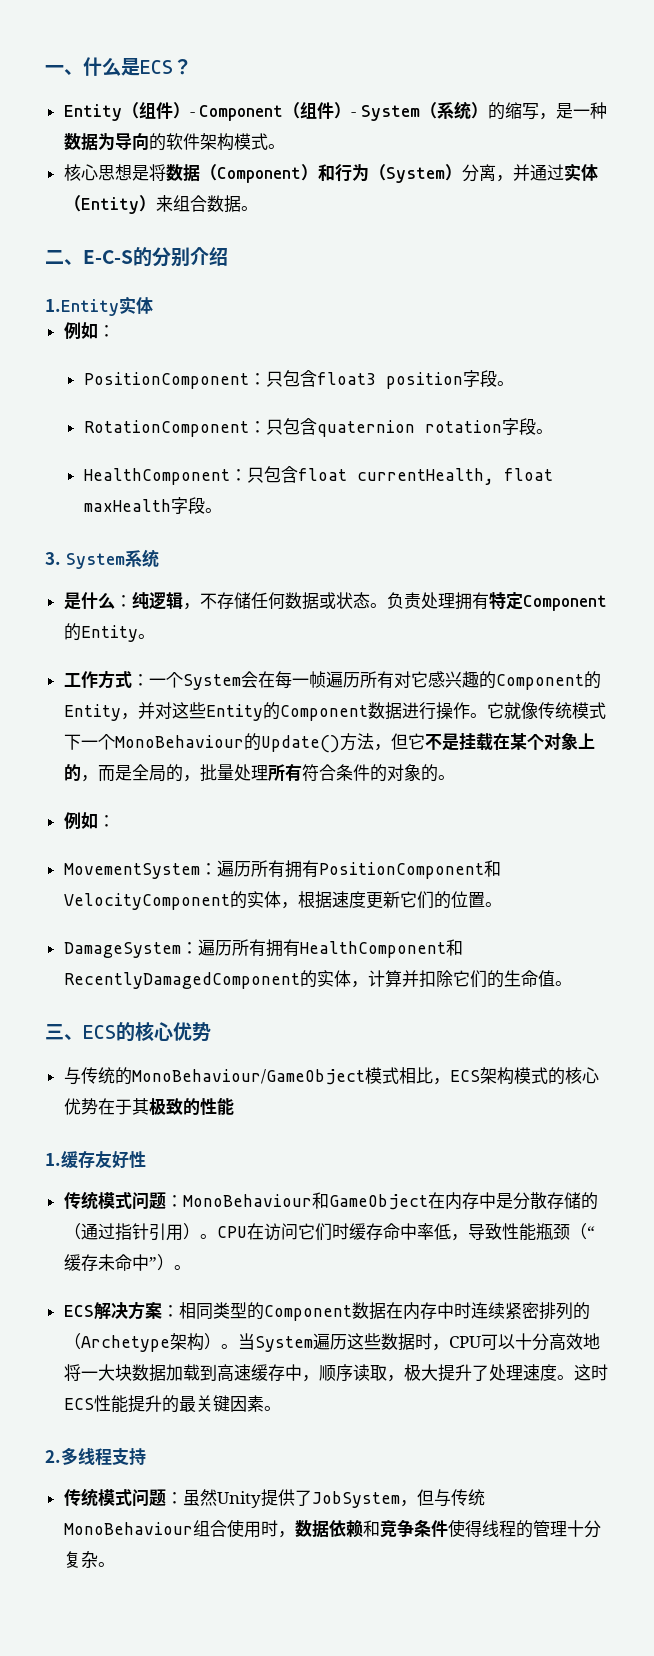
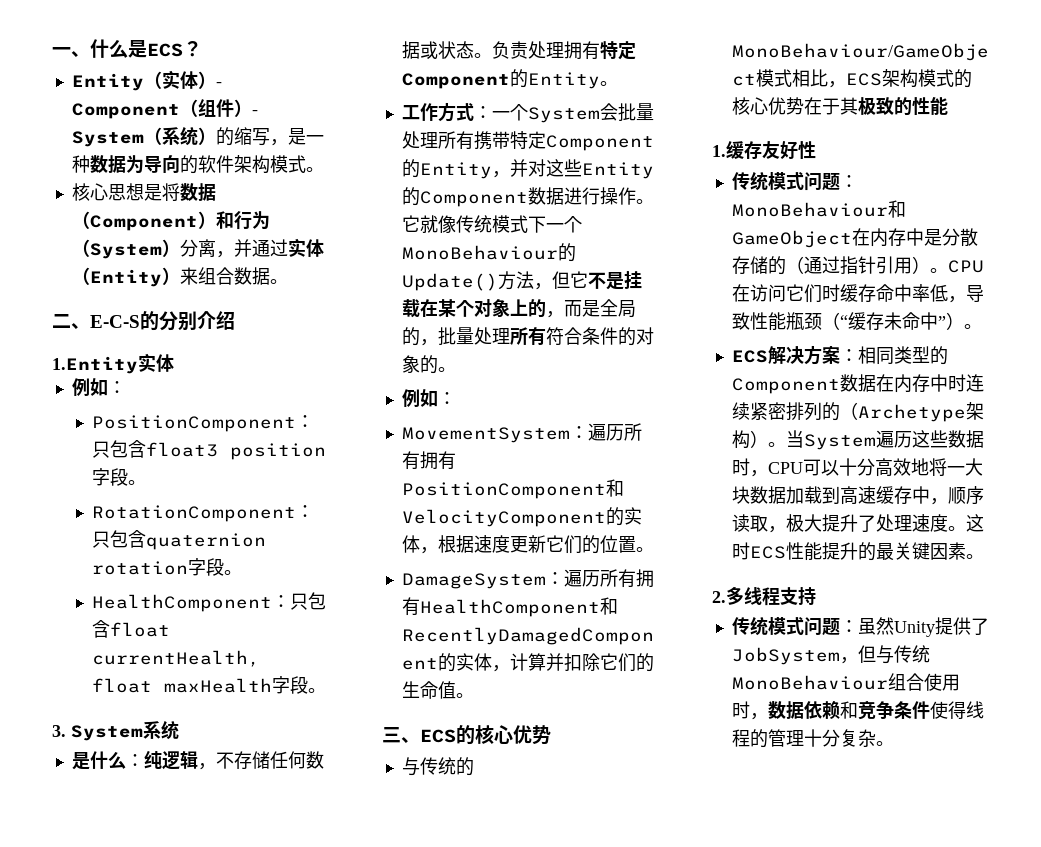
- Entity（组件）- Component（组件）- System（系统）的缩写，是一种数据为导向的软件架构模式。
+ Entity（实体）- Component（组件）- System（系统）的缩写，是一种数据为导向的软件架构模式。
- 工作方式：一个System会在每一帧遍历所有对它感兴趣的Component的Entity，并对这些Entity的Component数据进行操作。
+ 工作方式：一个System会批量处理所有携带特定Component的Entity，并对这些Entity的Component数据进行操作。

